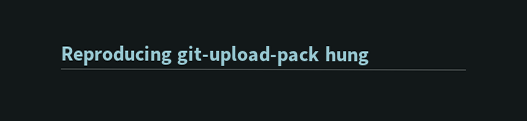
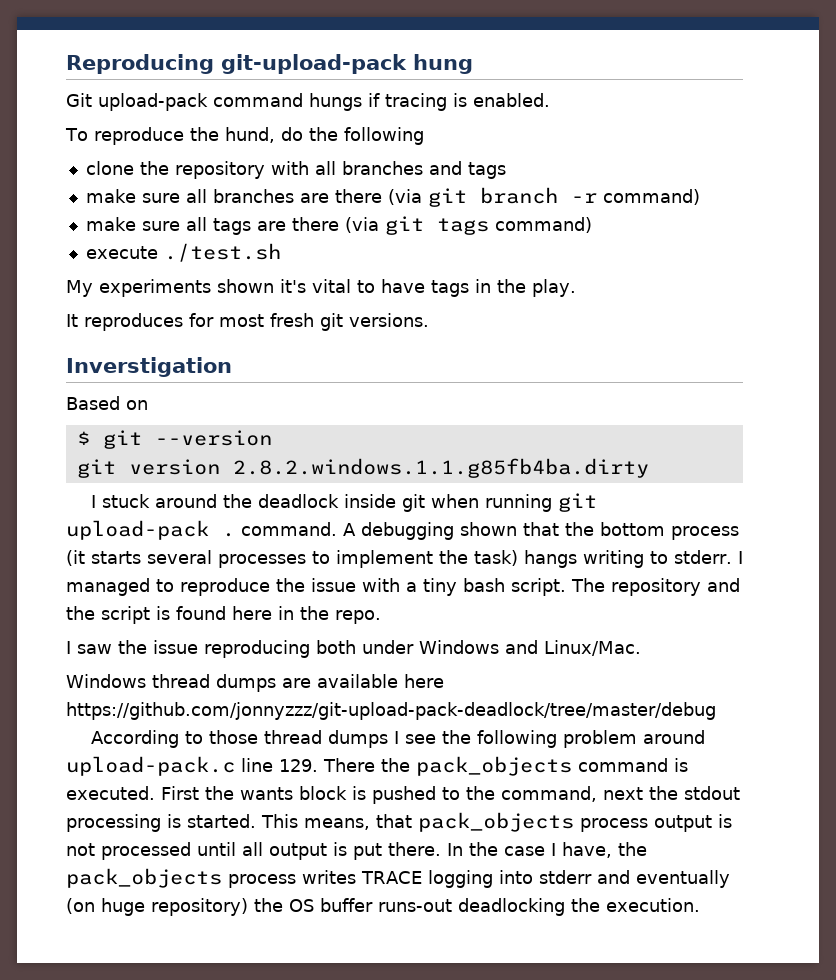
+ Git upload-pack command hungs if tracing is enabled.
+ To reproduce the hund, do the following
+ clone the repository with all branches and tags
+ make sure all branches are there (via git branch -r command)
+ make sure all tags are there (via git tags command)
+ execute ./test.sh
+ My experiments shown it's vital to have tags in the play.
+ It reproduces for most fresh git versions.
+ Inverstigation
+ Based on
+ $ git --version
+ git version 2.8.2.windows.1.1.g85fb4ba.dirty
+ I stuck around the deadlock inside git when running git upload-pack . command. A debugging shown that the bottom process (it starts several processes to implement the task) hangs writing to stderr. I managed to reproduce the issue with a tiny bash script. The repository and the script is found here in the repo.
+ I saw the issue reproducing both under Windows and Linux/Mac.
+ Windows thread dumps are available here https://github.com/jonnyzzz/git-upload-pack-deadlock/tree/master/debug
+ According to those thread dumps I see the following problem around upload-pack.c line 129. There the pack_objects command is executed. First the wants block is pushed to the command, next the stdout processing is started. This means, that pack_objects process output is not processed until all output is put there. In the case I have, the pack_objects process writes TRACE logging into stderr and eventually (on huge repository) the OS buffer runs-out deadlocking the execution.

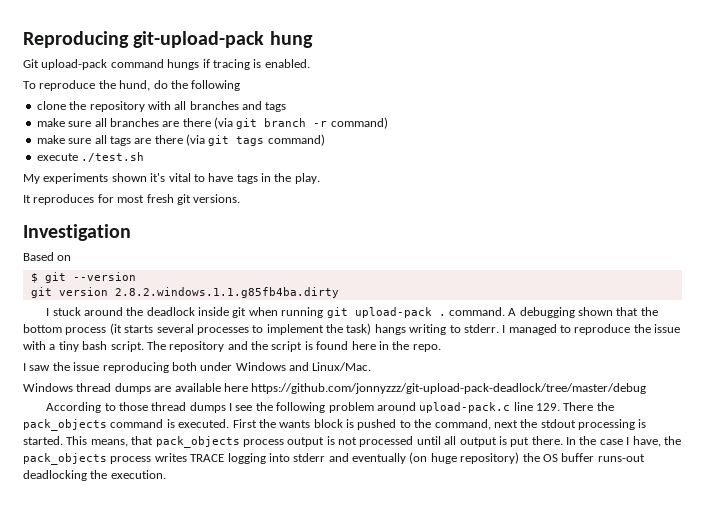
- Inverstigation
+ Investigation

